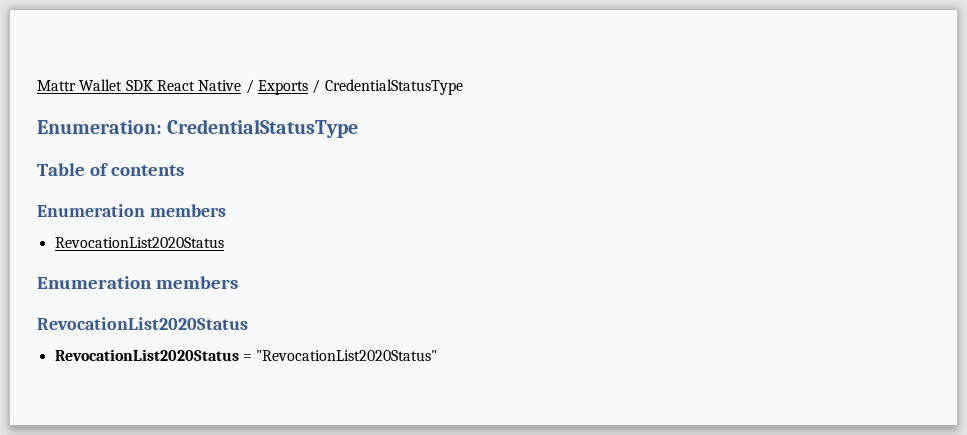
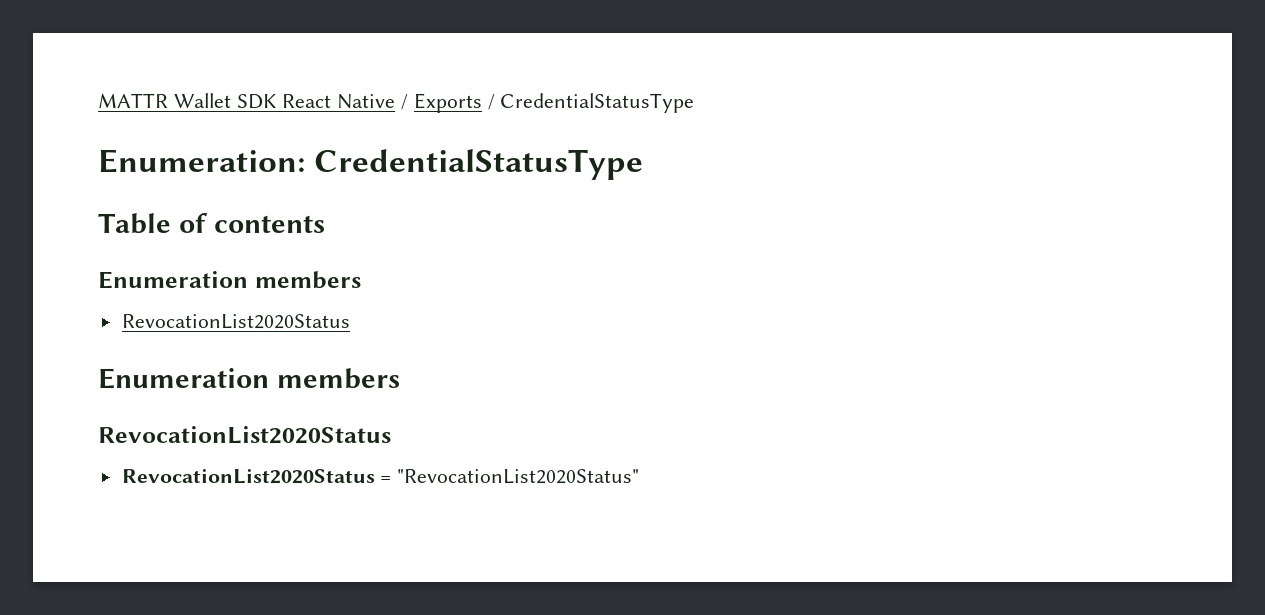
- Mattr Wallet SDK React Native / Exports / CredentialStatusType
+ MATTR Wallet SDK React Native / Exports / CredentialStatusType

